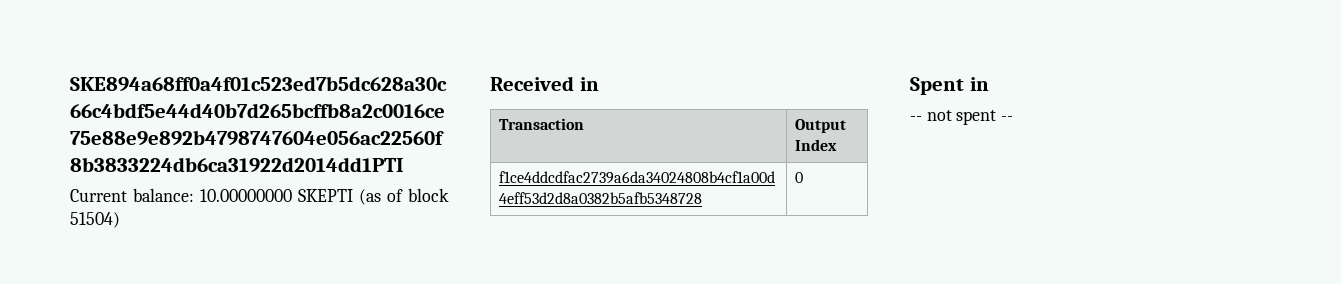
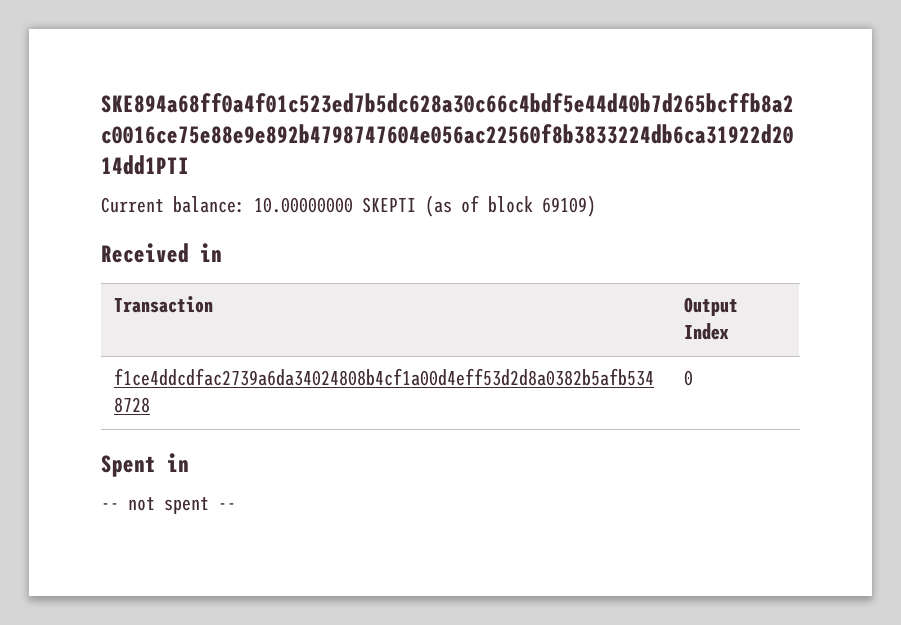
- Current balance: 10.00000000 SKEPTI (as of block 51504)
+ Current balance: 10.00000000 SKEPTI (as of block 69109)

